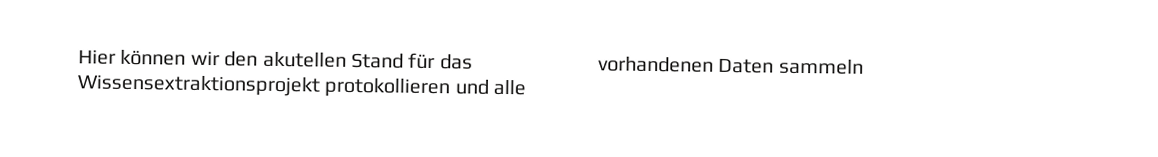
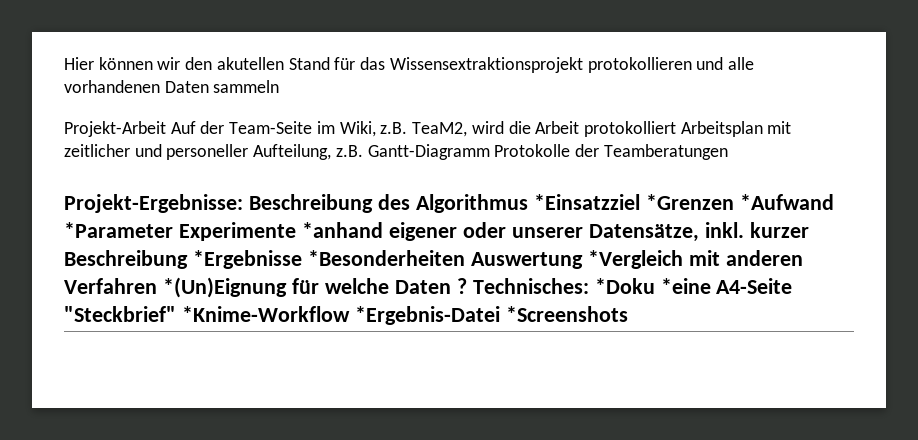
+ Projekt-Arbeit Auf der Team-Seite im Wiki, z.B. TeaM2, wird die Arbeit protokolliert Arbeitsplan mit zeitlicher und personeller Aufteilung, z.B. Gantt-Diagramm Protokolle der Teamberatungen
+ Projekt-Ergebnisse: Beschreibung des Algorithmus *Einsatzziel *Grenzen *Aufwand *Parameter Experimente *anhand eigener oder unserer Datensätze, inkl. kurzer Beschreibung *Ergebnisse *Besonderheiten Auswertung *Vergleich mit anderen Verfahren *(Un)Eignung für welche Daten ? Technisches: *Doku *eine A4-Seite "Steckbrief" *Knime-Workflow *Ergebnis-Datei *Screenshots

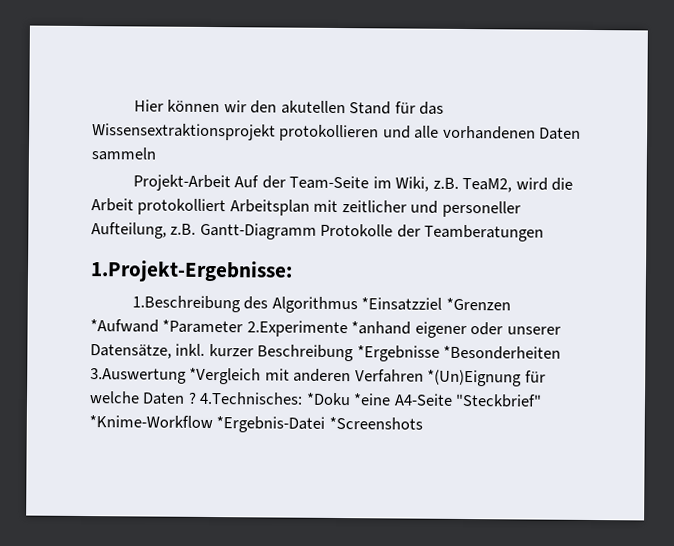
- Projekt-Ergebnisse: Beschreibung des Algorithmus *Einsatzziel *Grenzen *Aufwand *Parameter Experimente *anhand eigener oder unserer Datensätze, inkl. kurzer Beschreibung *Ergebnisse *Besonderheiten Auswertung *Vergleich mit anderen Verfahren *(Un)Eignung für welche Daten ?
+ 1.Projekt-Ergebnisse:
+ 1.Beschreibung des Algorithmus *Einsatzziel *Grenzen *Aufwand *Parameter 2.Experimente *anhand eigener oder unserer Datensätze, inkl. kurzer Beschreibung *Ergebnisse *Besonderheiten 3.Auswertung *Vergleich mit anderen Verfahren *(Un)Eignung für welche Daten ?
- Technisches: *Doku *eine A4-Seite "Steckbrief" *Knime-Workflow *Ergebnis-Datei *Screenshots
+ 4.Technisches: *Doku *eine A4-Seite "Steckbrief" *Knime-Workflow *Ergebnis-Datei *Screenshots

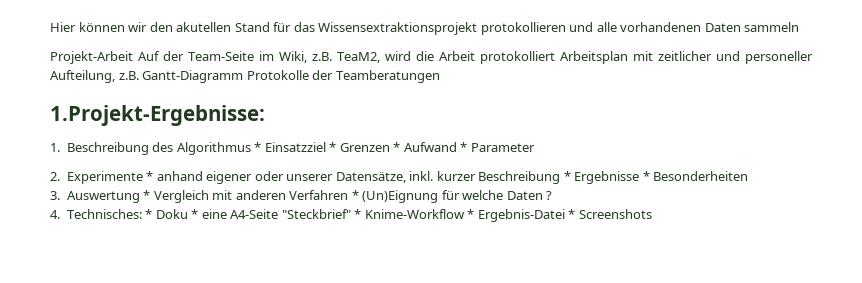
- 1.Beschreibung des Algorithmus *Einsatzziel *Grenzen *Aufwand *Parameter 2.Experimente *anhand eigener oder unserer Datensätze, inkl. kurzer Beschreibung *Ergebnisse *Besonderheiten 3.Auswertung *Vergleich mit anderen Verfahren *(Un)Eignung für welche Daten ? 4.Technisches: *Doku *eine A4-Seite "Steckbrief" *Knime-Workflow *Ergebnis-Datei *Screenshots
+ 1. Beschreibung des Algorithmus * Einsatzziel * Grenzen * Aufwand * Parameter
+ 2. Experimente * anhand eigener oder unserer Datensätze, inkl. kurzer Beschreibung * Ergebnisse * Besonderheiten
+ 3. Auswertung * Vergleich mit anderen Verfahren * (Un)Eignung für welche Daten ?
+ 4. Technisches: * Doku * eine A4-Seite "Steckbrief" * Knime-Workflow * Ergebnis-Datei * Screenshots

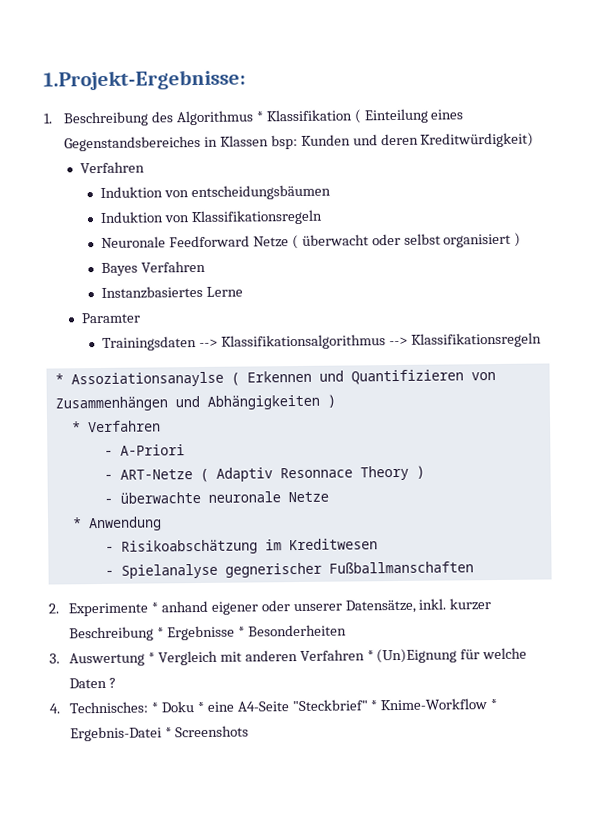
- Hier können wir den akutellen Stand für das Wissensextraktionsprojekt protokollieren und alle vorhandenen Daten sammeln
- Projekt-Arbeit Auf der Team-Seite im Wiki, z.B. TeaM2, wird die Arbeit protokolliert Arbeitsplan mit zeitlicher und personeller Aufteilung, z.B. Gantt-Diagramm Protokolle der Teamberatungen
- 1. Beschreibung des Algorithmus * Einsatzziel * Grenzen * Aufwand * Parameter
+ 1. Beschreibung des Algorithmus * Klassifikation ( Einteilung eines Gegenstandsbereiches in Klassen bsp: Kunden und deren Kreditwürdigkeit)
+ Verfahren
+ Induktion von entscheidungsbäumen
+ Induktion von Klassifikationsregeln
+ Neuronale Feedforward Netze ( überwacht oder selbst organisiert )
+ Bayes Verfahren
+ Instanzbasiertes Lerne
+ Paramter
+ Trainingsdaten --> Klassifikationsalgorithmus --> Klassifikationsregeln
+ * Assoziationsanaylse ( Erkennen und Quantifizieren von Zusammenhängen und Abhängigkeiten )
+ * Verfahren
+ - A-Priori
+ - ART-Netze ( Adaptiv Resonnace Theory )
+ - überwachte neuronale Netze
+ * Anwendung
+ - Risikoabschätzung im Kreditwesen
+ - Spielanalyse gegnerischer Fußballmanschaften

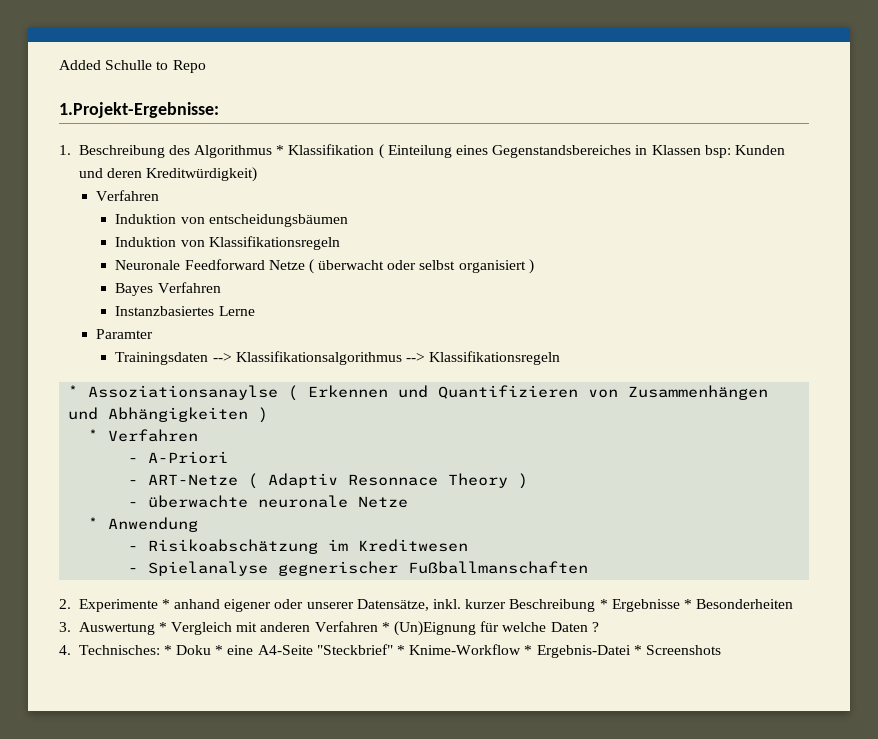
+ Added Schulle to Repo

